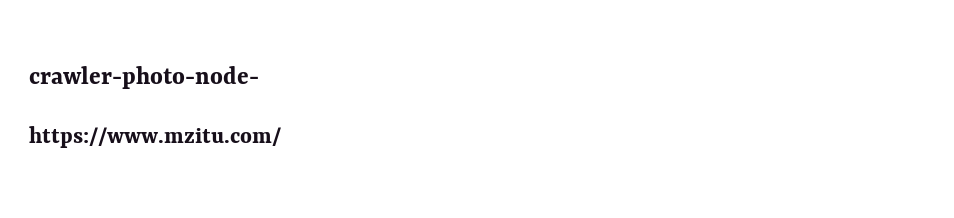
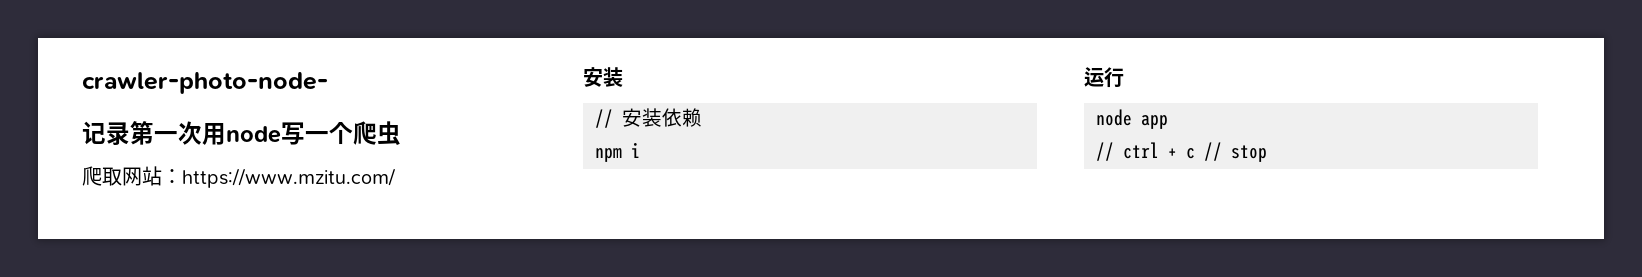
- https://www.mzitu.com/
+ 记录第一次用node写一个爬虫
+ 爬取网站：https://www.mzitu.com/
+ 安装
+ // 安装依赖
+ npm i
+ 运行
+ node app
+ // ctrl + c // stop

